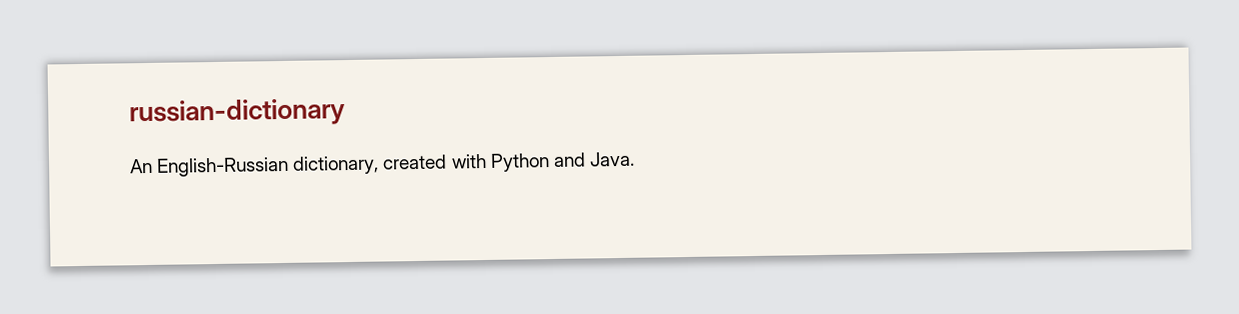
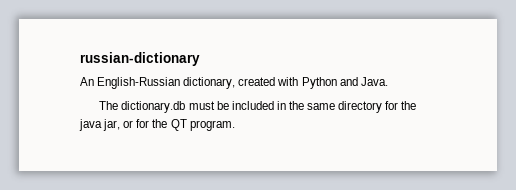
+ The dictionary.db must be included in the same directory for the java jar, or for the QT program.

